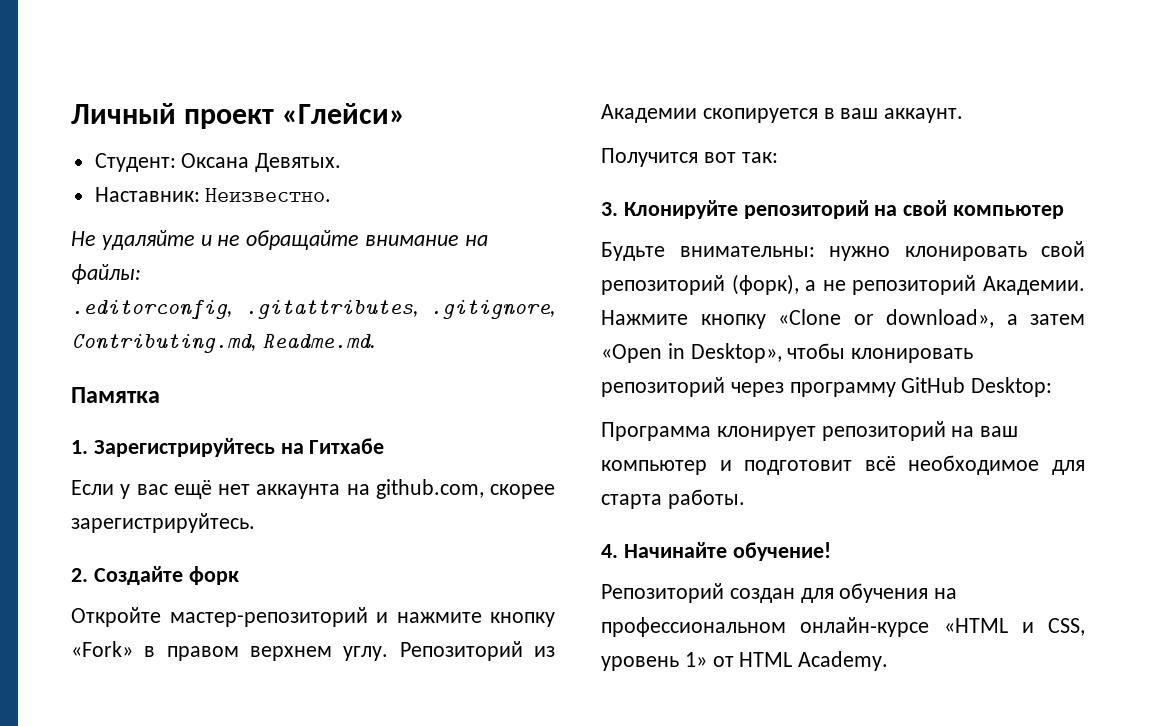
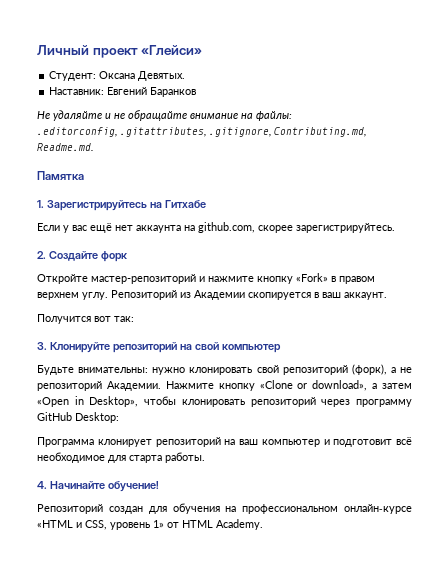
- Наставник: Неизвестно.
+ Наставник: Евгений Баранков

